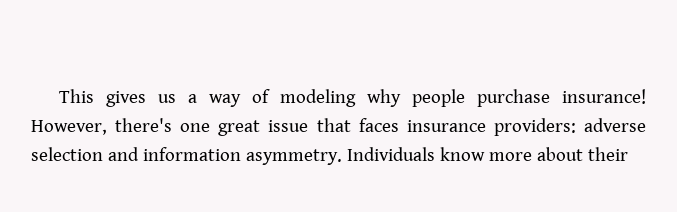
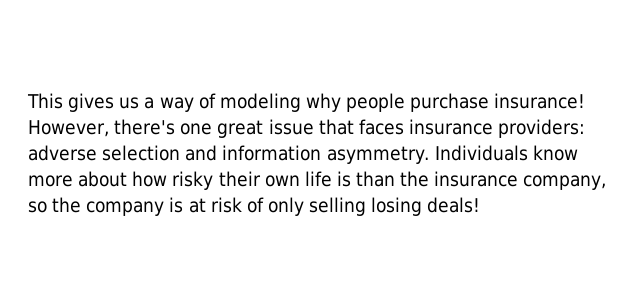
- Individuals know more about their
+ Individuals know more about how risky their own life is than the insurance company, so the company is at risk of only selling losing deals!

